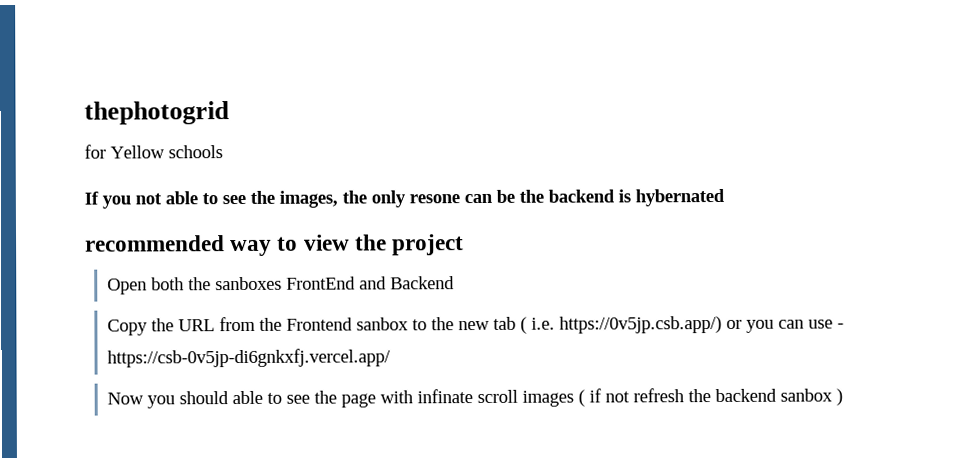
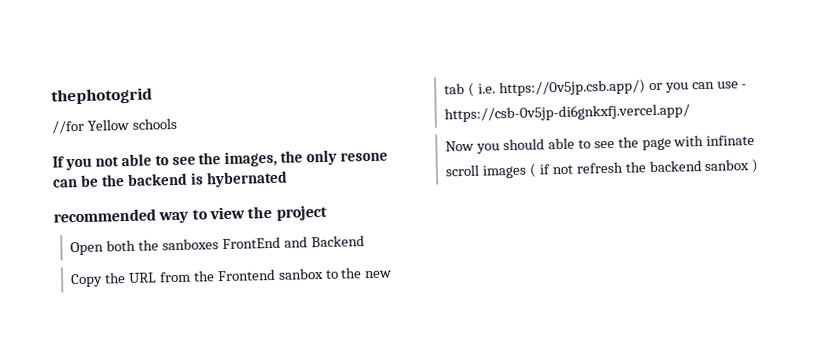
- for Yellow schools
+ //for Yellow schools

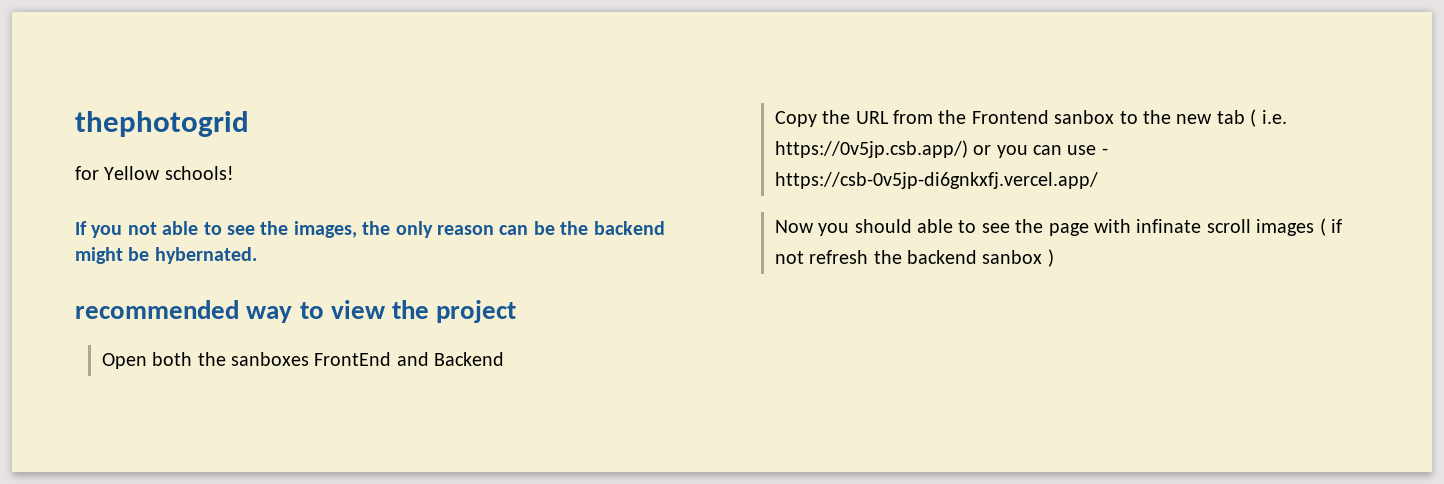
- //for Yellow schools
+ for Yellow schools!
- If you not able to see the images, the only resone can be the backend is hybernated
+ If you not able to see the images, the only reason can be the backend might be hybernated.

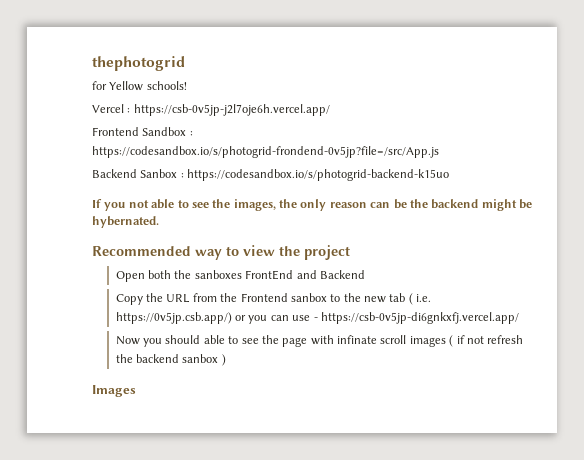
+ Vercel : https://csb-0v5jp-j2l7oje6h.vercel.app/
+ Frontend Sandbox : https://codesandbox.io/s/photogrid-frondend-0v5jp?file=/src/App.js
+ Backend Sanbox : https://codesandbox.io/s/photogrid-backend-k15uo
- recommended way to view the project
+ Recommended way to view the project
+ Images

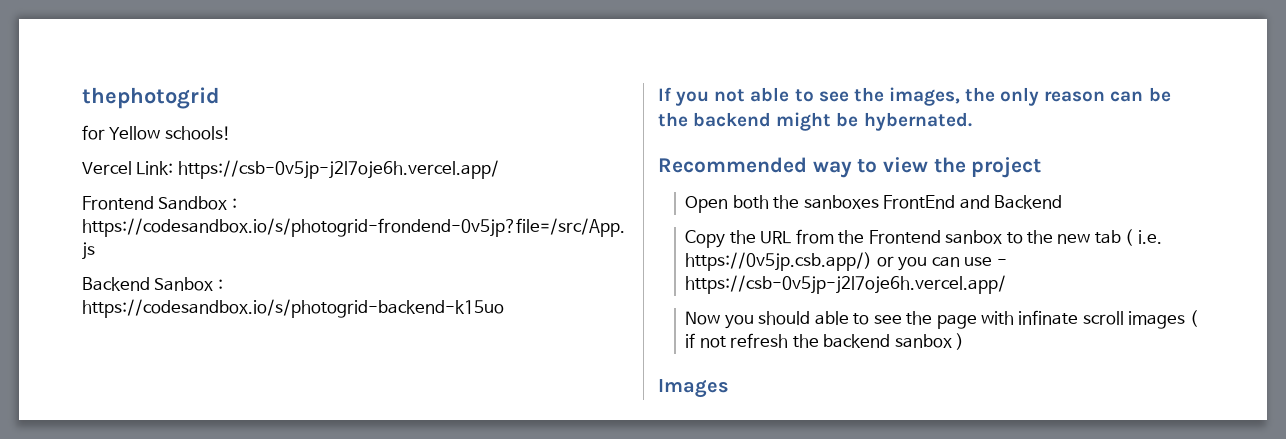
- Vercel : https://csb-0v5jp-j2l7oje6h.vercel.app/
+ Vercel Link: https://csb-0v5jp-j2l7oje6h.vercel.app/
- Copy the URL from the Frontend sanbox to the new tab ( i.e. https://0v5jp.csb.app/) or you can use - https://csb-0v5jp-di6gnkxfj.vercel.app/
+ Copy the URL from the Frontend sanbox to the new tab ( i.e. https://0v5jp.csb.app/) or you can use - https://csb-0v5jp-j2l7oje6h.vercel.app/

